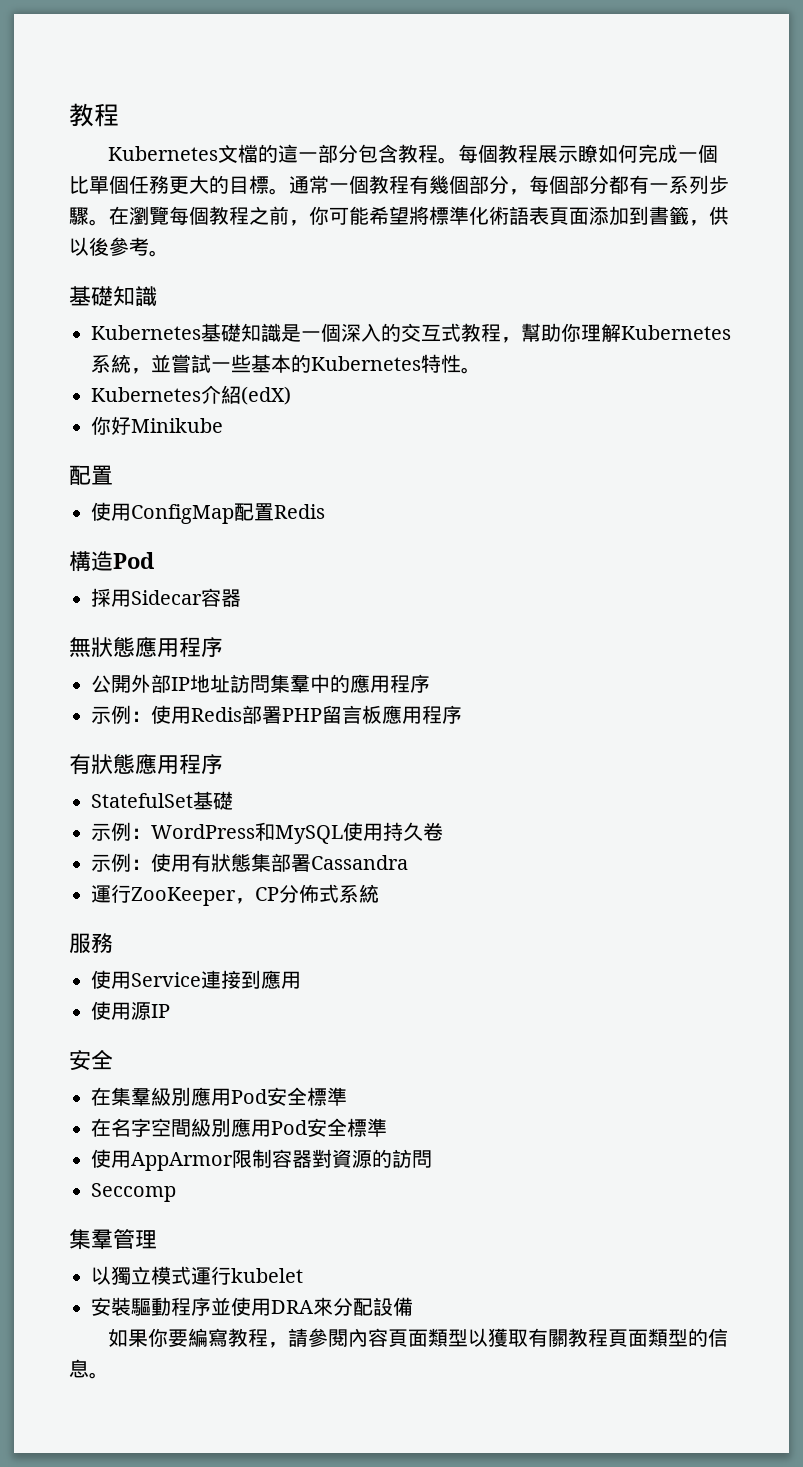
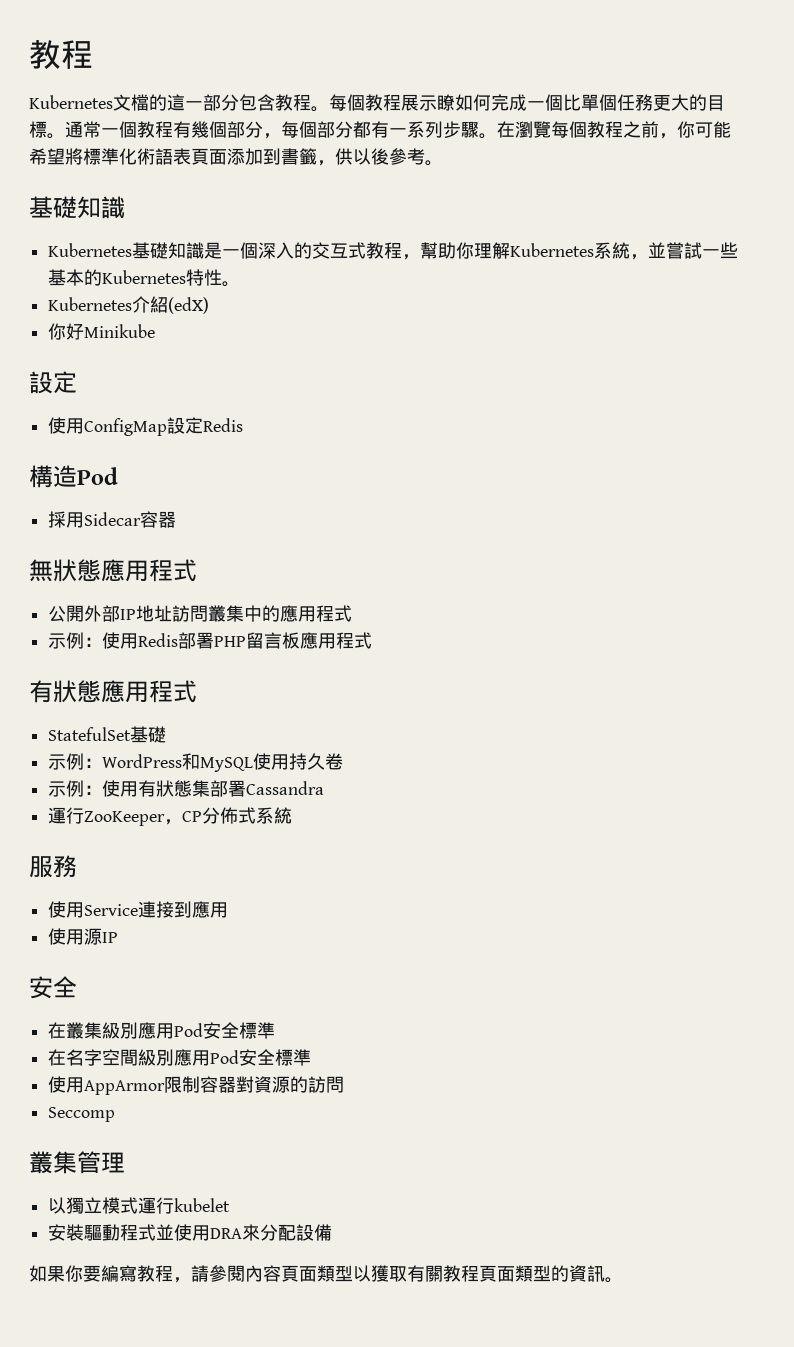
  你好Minikube
- 配置
+ 設定
- 使用ConfigMap配置Redis
+ 使用ConfigMap設定Redis
- 無狀態應用程序
+ 無狀態應用程式
- 公開外部IP地址訪問集羣中的應用程序
+ 公開外部IP地址訪問叢集中的應用程式
- 示例：使用Redis部署PHP留言板應用程序
+ 示例：使用Redis部署PHP留言板應用程式
- 有狀態應用程序
+ 有狀態應用程式
- 在集羣級別應用Pod安全標準
+ 在叢集級別應用Pod安全標準
- 集羣管理
+ 叢集管理
- 安裝驅動程序並使用DRA來分配設備
+ 安裝驅動程式並使用DRA來分配設備
- 如果你要編寫教程，請參閱內容頁面類型以獲取有關教程頁面類型的信息。
+ 如果你要編寫教程，請參閱內容頁面類型以獲取有關教程頁面類型的資訊。

